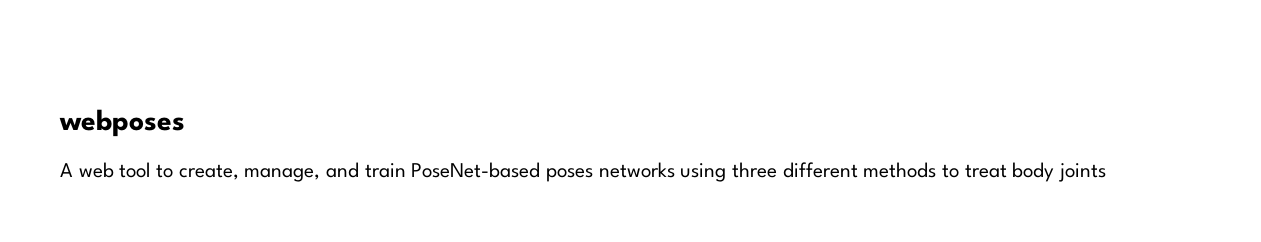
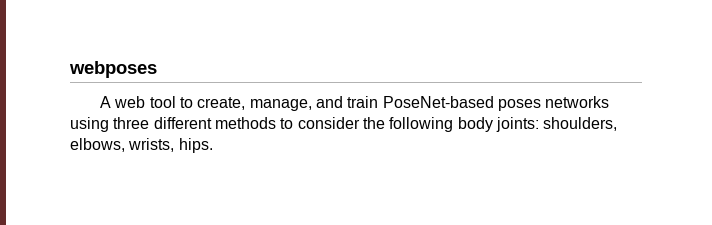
- A web tool to create, manage, and train PoseNet-based poses networks using three different methods to treat body joints
+ A web tool to create, manage, and train PoseNet-based poses networks using three different methods to consider the following body joints: shoulders, elbows, wrists, hips.

